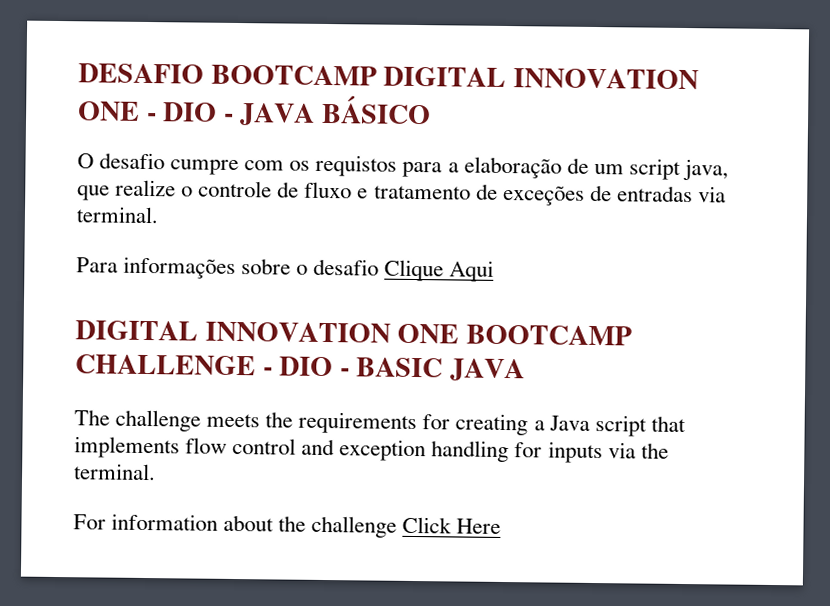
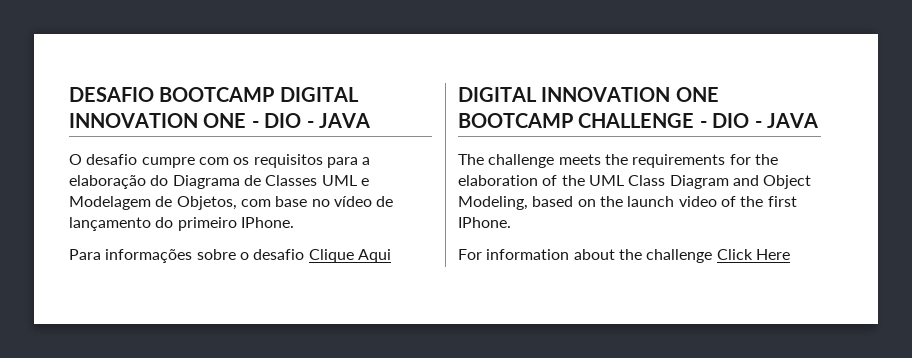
- DESAFIO BOOTCAMP DIGITAL INNOVATION ONE - DIO - JAVA BÁSICO
+ DESAFIO BOOTCAMP DIGITAL INNOVATION ONE - DIO - JAVA
- O desafio cumpre com os requistos para a elaboração de um script java, que realize o controle de fluxo e tratamento de exceções de entradas via terminal.
+ O desafio cumpre com os requisitos para a elaboração do Diagrama de Classes UML e Modelagem de Objetos, com base no vídeo de lançamento do primeiro IPhone.
- DIGITAL INNOVATION ONE BOOTCAMP CHALLENGE - DIO - BASIC JAVA
+ DIGITAL INNOVATION ONE BOOTCAMP CHALLENGE - DIO - JAVA
- The challenge meets the requirements for creating a Java script that implements flow control and exception handling for inputs via the terminal.
+ The challenge meets the requirements for the elaboration of the UML Class Diagram and Object Modeling, based on the launch video of the first IPhone.

